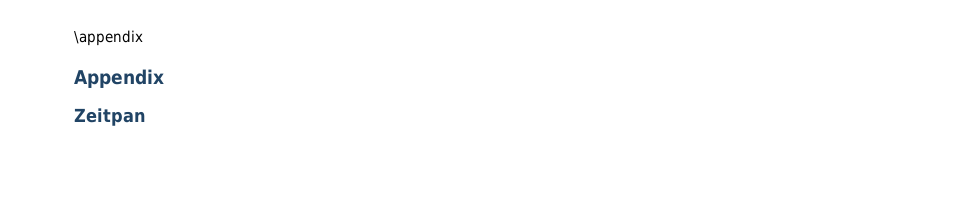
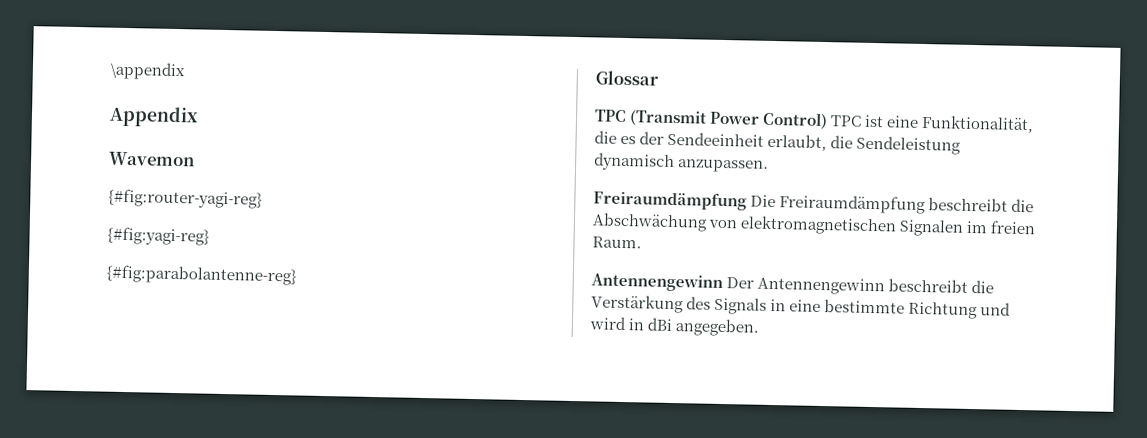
- Zeitpan
+ Wavemon
+ {#fig:router-yagi-reg}
+ {#fig:yagi-reg}
+ {#fig:parabolantenne-reg}
+ Glossar
+ TPC (Transmit Power Control) TPC ist eine Funktionalität, die es der Sendeeinheit erlaubt, die Sendeleistung dynamisch anzupassen.
+ Freiraumdämpfung Die Freiraumdämpfung beschreibt die Abschwächung von elektromagnetischen Signalen im freien Raum.
+ Antennengewinn Der Antennengewinn beschreibt die Verstärkung des Signals in eine bestimmte Richtung und wird in dBi angegeben.

